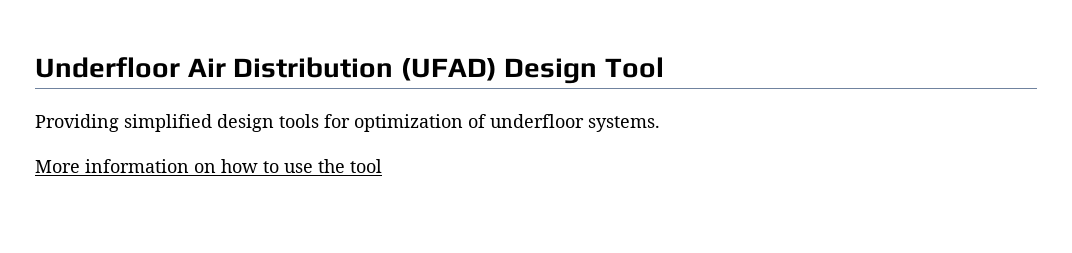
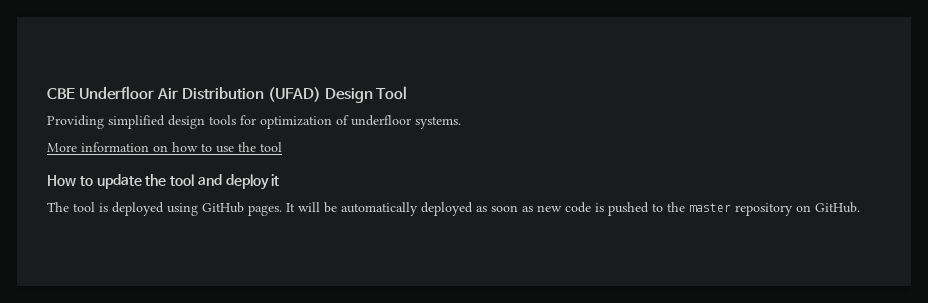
- Underfloor Air Distribution (UFAD) Design Tool
+ CBE Underfloor Air Distribution (UFAD) Design Tool
+ How to update the tool and deploy it
+ The tool is deployed using GitHub pages. It will be automatically deployed as soon as new code is pushed to the master repository on GitHub.

